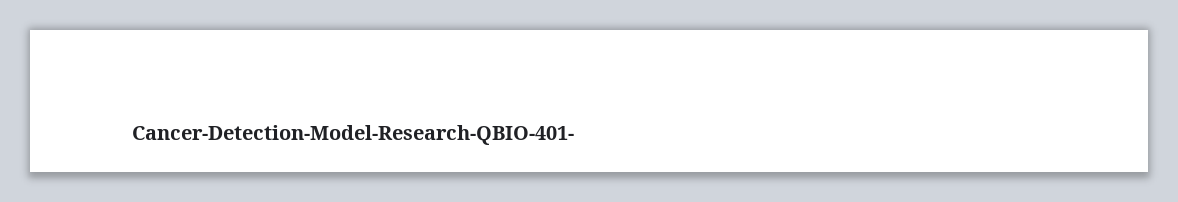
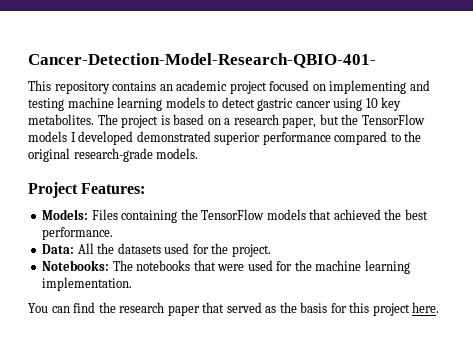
+ This repository contains an academic project focused on implementing and testing machine learning models to detect gastric cancer using 10 key metabolites. The project is based on a research paper, but the TensorFlow models I developed demonstrated superior performance compared to the original research-grade models.
+ Project Features:
+ Models: Files containing the TensorFlow models that achieved the best performance.
+ Data: All the datasets used for the project.
+ Notebooks: The notebooks that were used for the machine learning implementation.
+ You can find the research paper that served as the basis for this project here.

